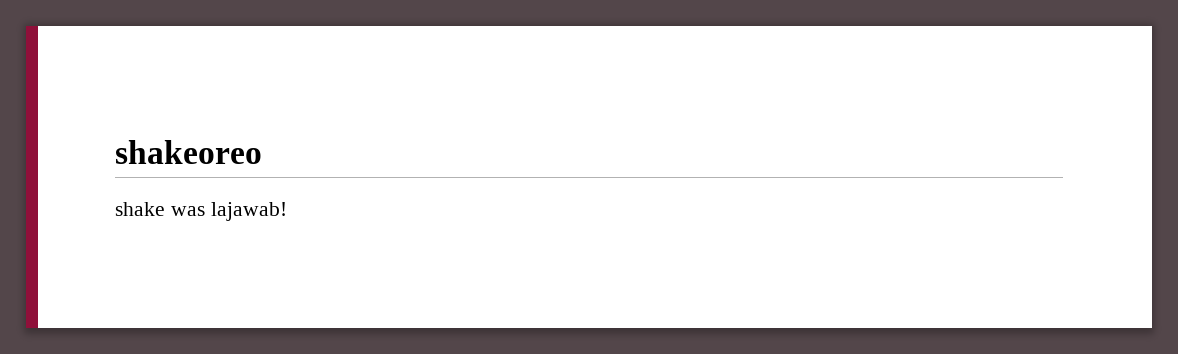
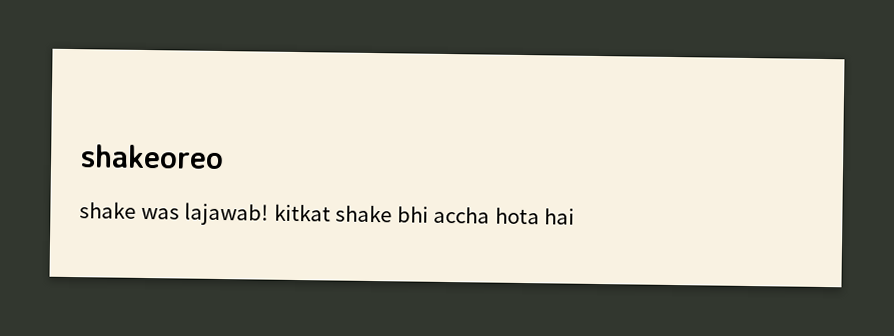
- shake was lajawab!
+ shake was lajawab! kitkat shake bhi accha hota hai

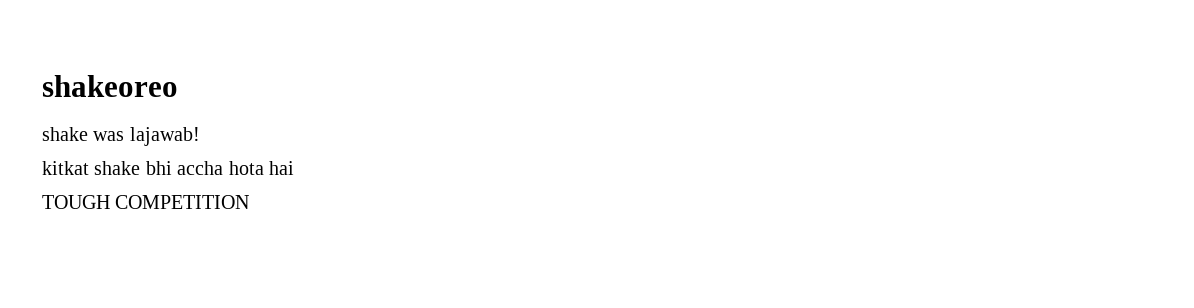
- shake was lajawab! kitkat shake bhi accha hota hai
+ shake was lajawab!
+ kitkat shake bhi accha hota hai
+ TOUGH COMPETITION

